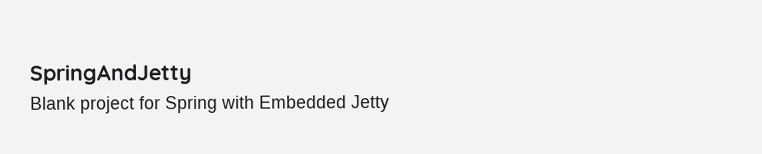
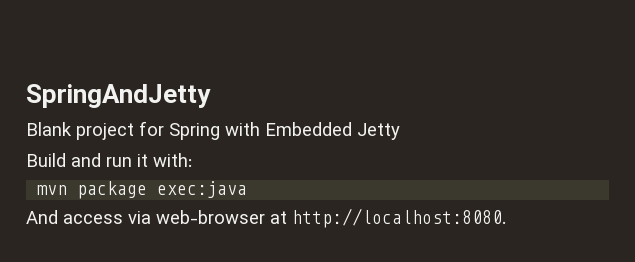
+ Build and run it with:
+ mvn package exec:java
+ And access via web-browser at http://localhost:8080.

